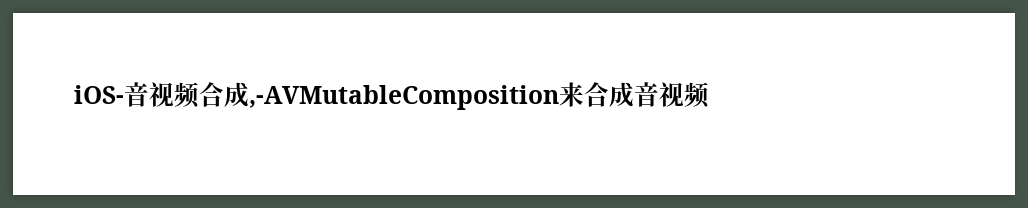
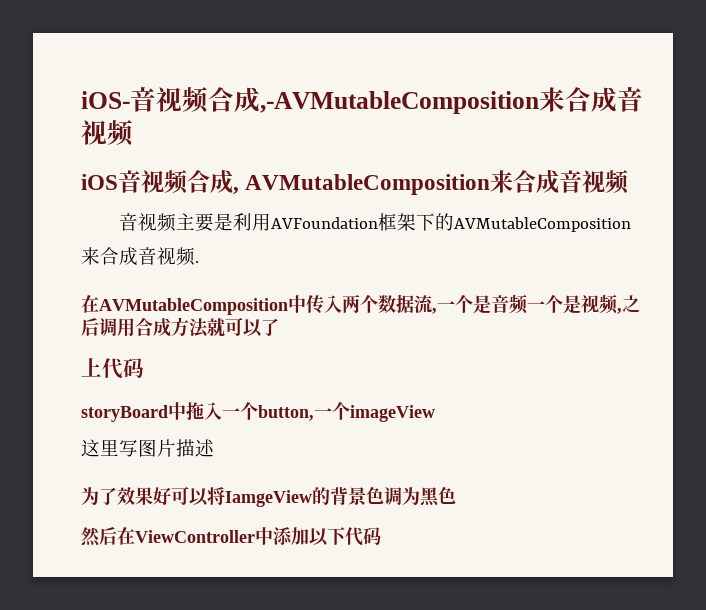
+ iOS音视频合成, AVMutableComposition来合成音视频
+ 音视频主要是利用AVFoundation框架下的AVMutableComposition来合成音视频.
+ 在AVMutableComposition中传入两个数据流,一个是音频一个是视频,之后调用合成方法就可以了
+ 上代码
+ storyBoard中拖入一个button,一个imageView
+ 这里写图片描述
+ 为了效果好可以将IamgeView的背景色调为黑色
+ 然后在ViewController中添加以下代码

